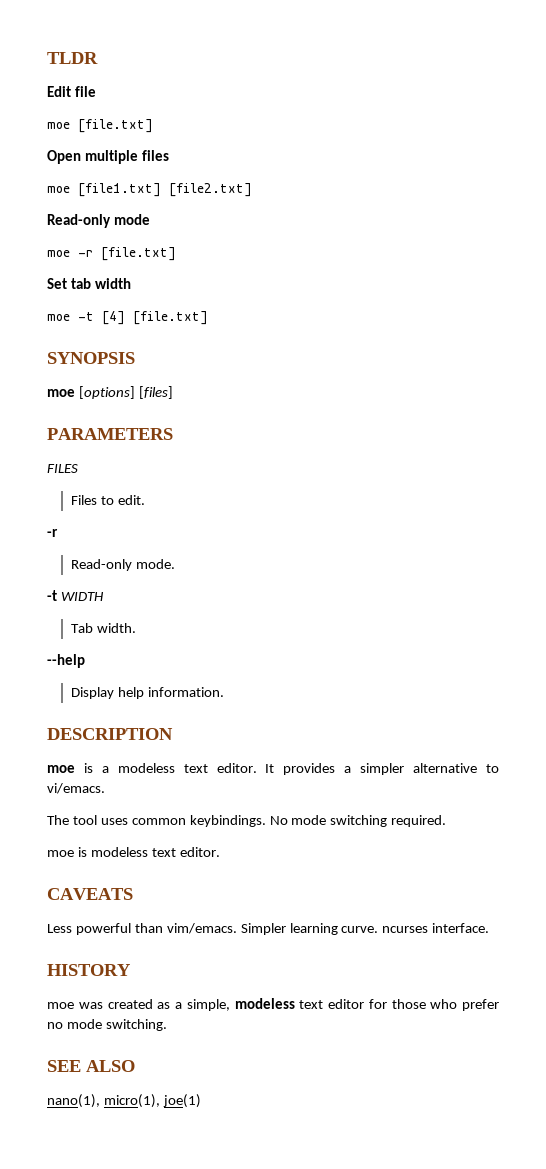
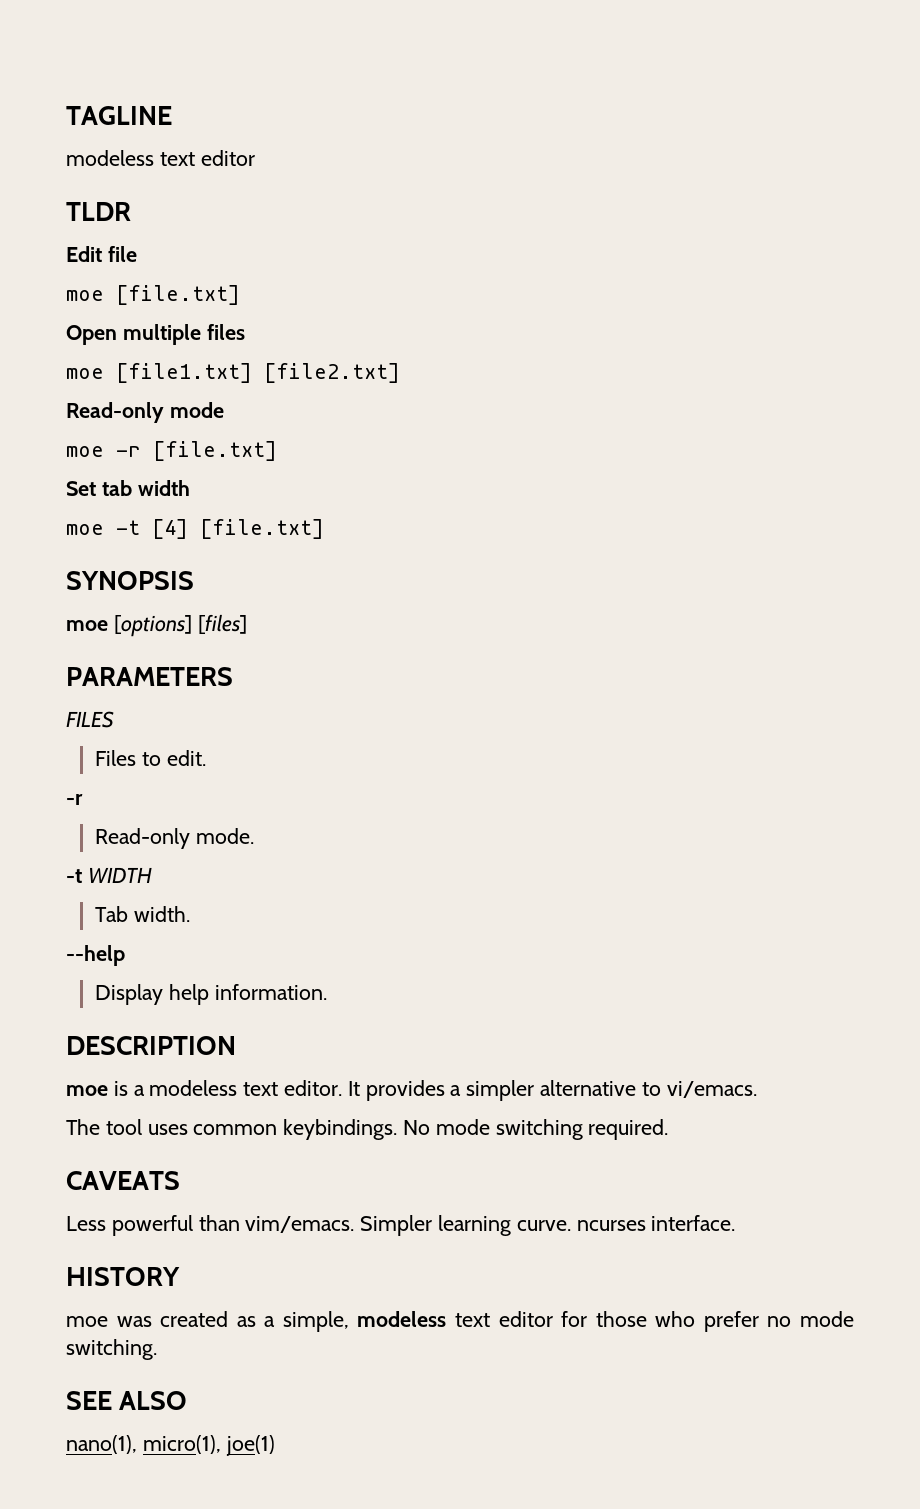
+ TAGLINE
+ modeless text editor
- moe is modeless text editor.

